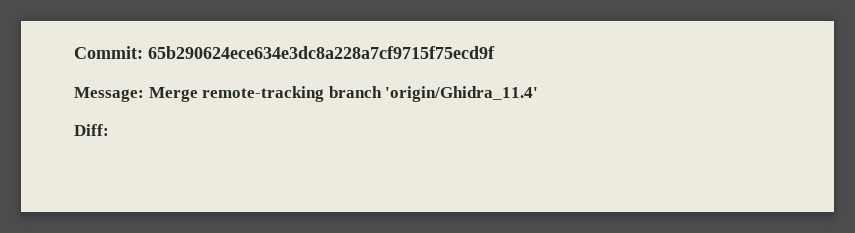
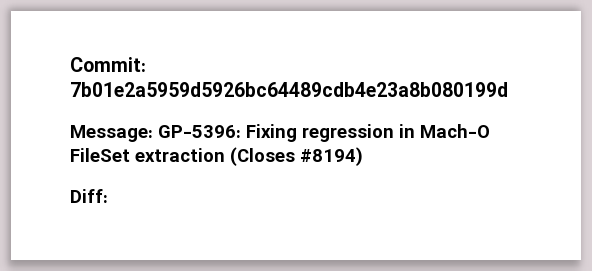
- Commit: 65b290624ece634e3dc8a228a7cf9715f75ecd9f
+ Commit: 7b01e2a5959d5926bc64489cdb4e23a8b080199d
- Message: Merge remote-tracking branch 'origin/Ghidra_11.4'
+ Message: GP-5396: Fixing regression in Mach-O FileSet extraction (Closes #8194)

